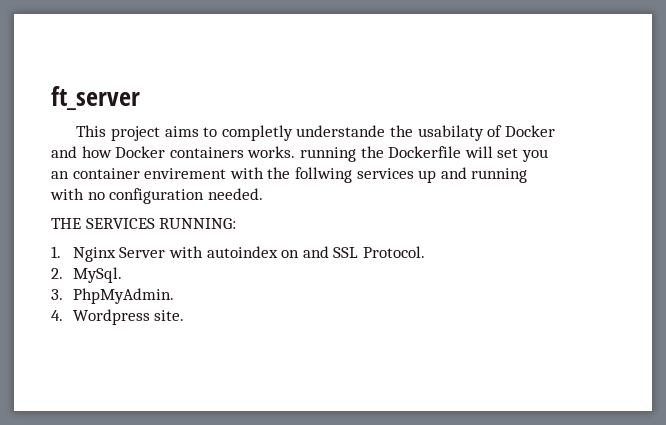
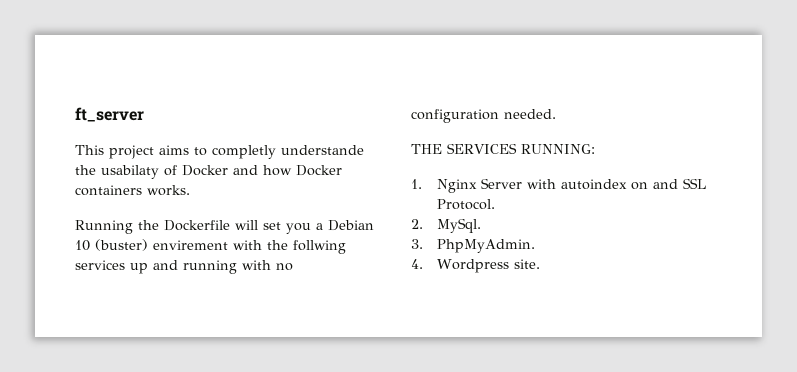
- This project aims to completly understande the usabilaty of Docker and how Docker containers works. running the Dockerfile will set you an container envirement with the follwing services up and running with no configuration needed.
+ This project aims to completly understande the usabilaty of Docker and how Docker containers works.
+ Running the Dockerfile will set you a Debian 10 (buster) envirement with the follwing services up and running with no configuration needed.

